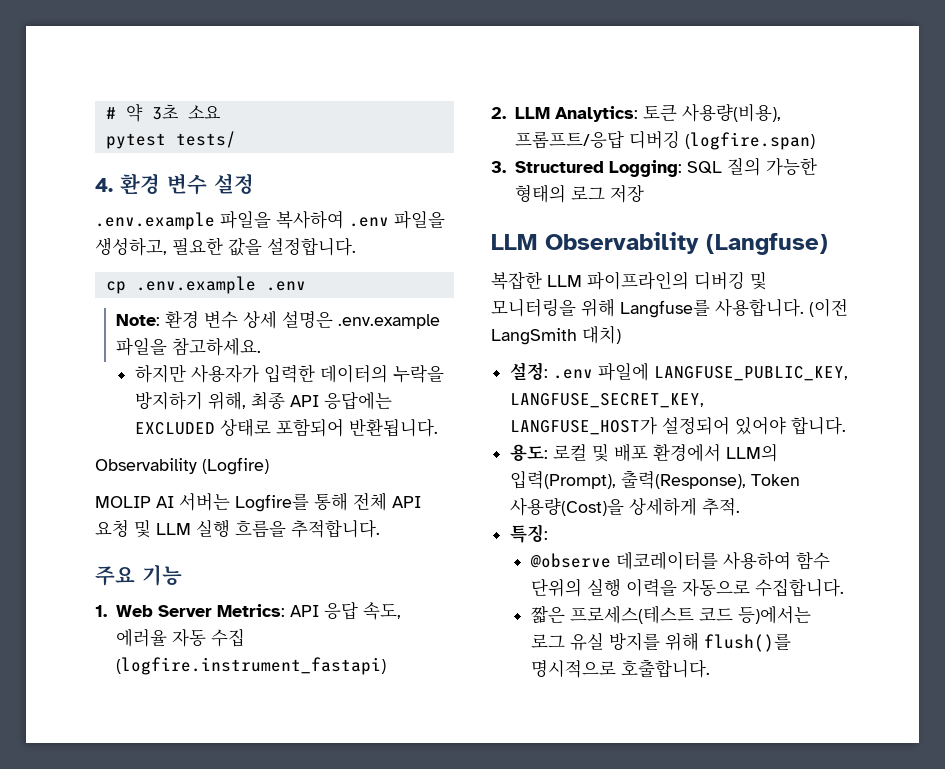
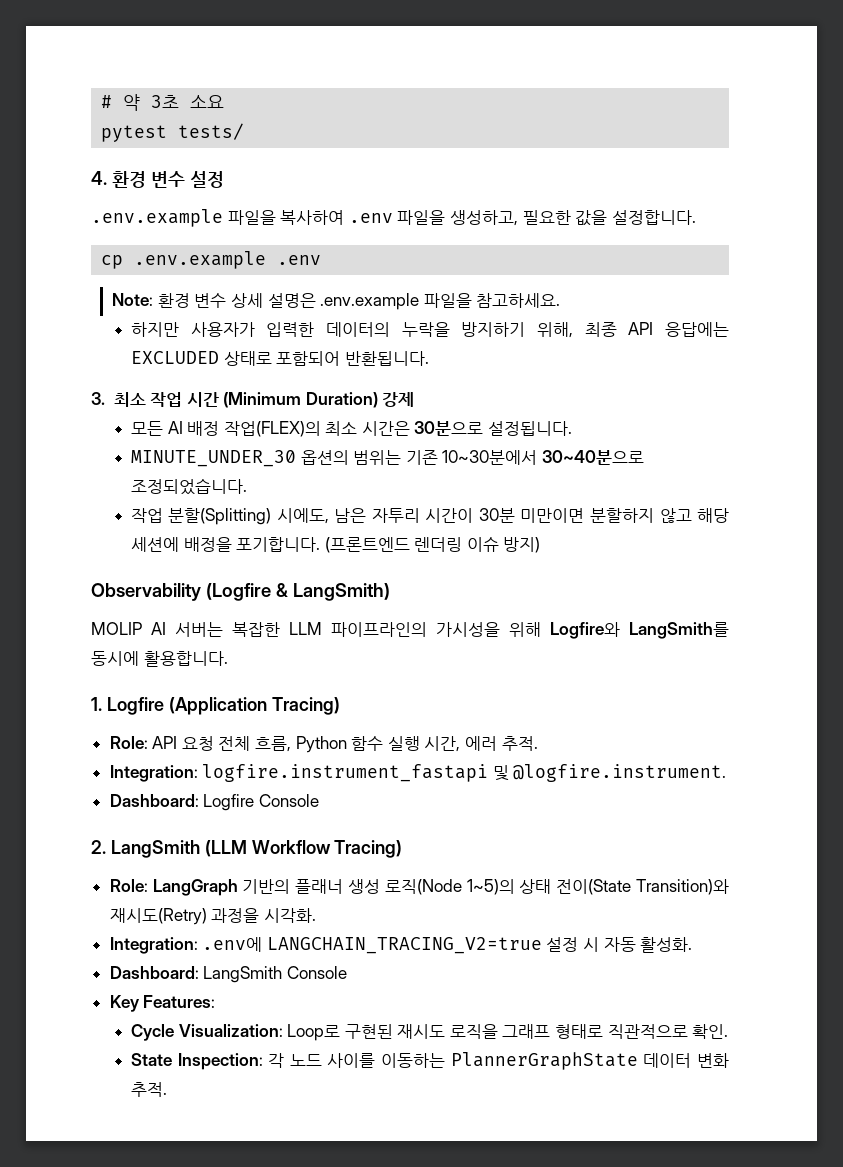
- Observability (Logfire)
- MOLIP AI 서버는 Logfire를 통해 전체 API 요청 및 LLM 실행 흐름을 추적합니다.
- 주요 기능
- 1. Web Server Metrics: API 응답 속도, 에러율 자동 수집 (logfire.instrument_fastapi)
- 2. LLM Analytics: 토큰 사용량(비용), 프롬프트/응답 디버깅 (logfire.span)
- 3. Structured Logging: SQL 질의 가능한 형태의 로그 저장
- LLM Observability (Langfuse)
- 복잡한 LLM 파이프라인의 디버깅 및 모니터링을 위해 Langfuse를 사용합니다. (이전 LangSmith 대치)
- 설정: .env 파일에 LANGFUSE_PUBLIC_KEY, LANGFUSE_SECRET_KEY, LANGFUSE_HOST가 설정되어 있어야 합니다.
- 용도: 로컬 및 배포 환경에서 LLM의 입력(Prompt), 출력(Response), Token 사용량(Cost)을 상세하게 추적.
- 특징:
- @observe 데코레이터를 사용하여 함수 단위의 실행 이력을 자동으로 수집합니다.
- 짧은 프로세스(테스트 코드 등)에서는 로그 유실 방지를 위해 flush()를 명시적으로 호출합니다.
+ 3. 최소 작업 시간 (Minimum Duration) 강제
+ 모든 AI 배정 작업(FLEX)의 최소 시간은 30분으로 설정됩니다.
+ MINUTE_UNDER_30 옵션의 범위는 기존 10~30분에서 30~40분으로 조정되었습니다.
+ 작업 분할(Splitting) 시에도, 남은 자투리 시간이 30분 미만이면 분할하지 않고 해당 세션에 배정을 포기합니다. (프론트엔드 렌더링 이슈 방지)
+ Observability (Logfire & LangSmith)
+ MOLIP AI 서버는 복잡한 LLM 파이프라인의 가시성을 위해 Logfire와 LangSmith를 동시에 활용합니다.
+ 1. Logfire (Application Tracing)
+ Role: API 요청 전체 흐름, Python 함수 실행 시간, 에러 추적.
+ Integration: logfire.instrument_fastapi 및 @logfire.instrument.
+ Dashboard: Logfire Console
+ 2. LangSmith (LLM Workflow Tracing)
+ Role: LangGraph 기반의 플래너 생성 로직(Node 1~5)의 상태 전이(State Transition)와 재시도(Retry) 과정을 시각화.
+ Integration: .env에 LANGCHAIN_TRACING_V2=true 설정 시 자동 활성화.
+ Dashboard: LangSmith Console
+ Key Features:
+ Cycle Visualization: Loop로 구현된 재시도 로직을 그래프 형태로 직관적으로 확인.
+ State Inspection: 각 노드 사이를 이동하는 PlannerGraphState 데이터 변화 추적.

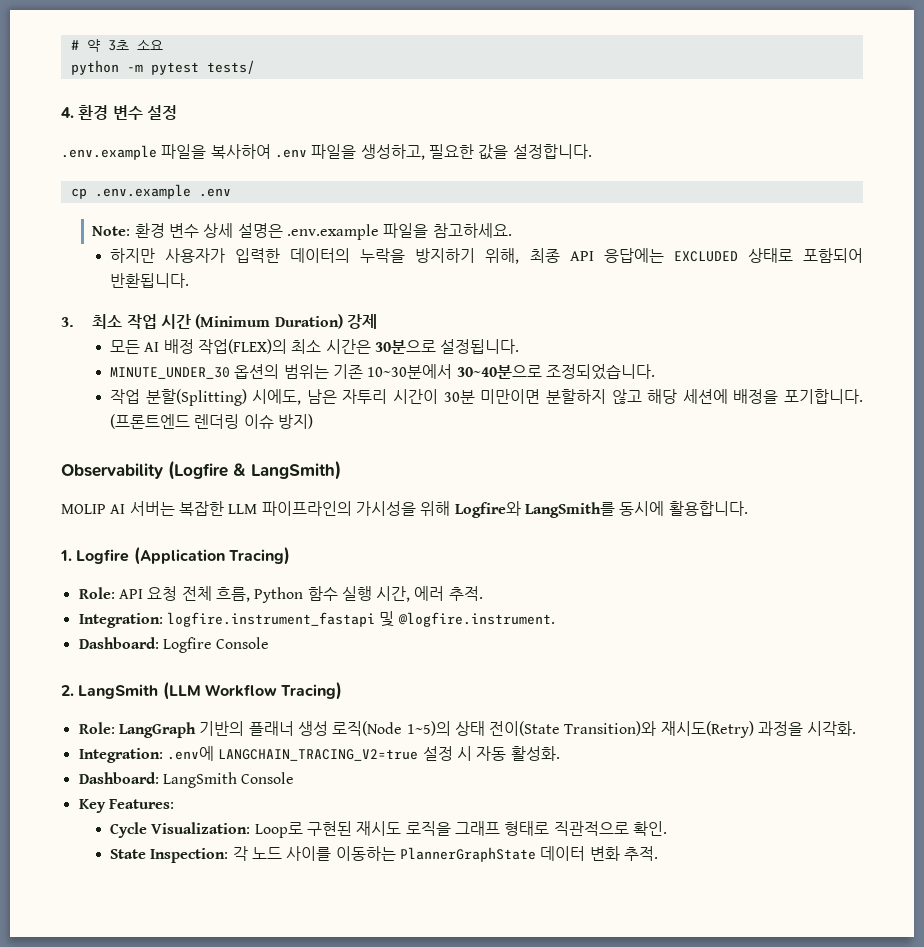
- pytest tests/
+ python -m pytest tests/

